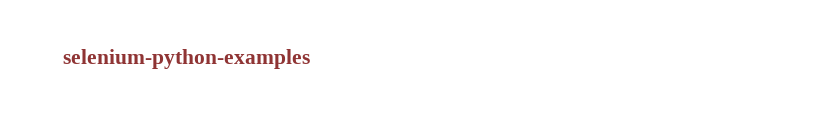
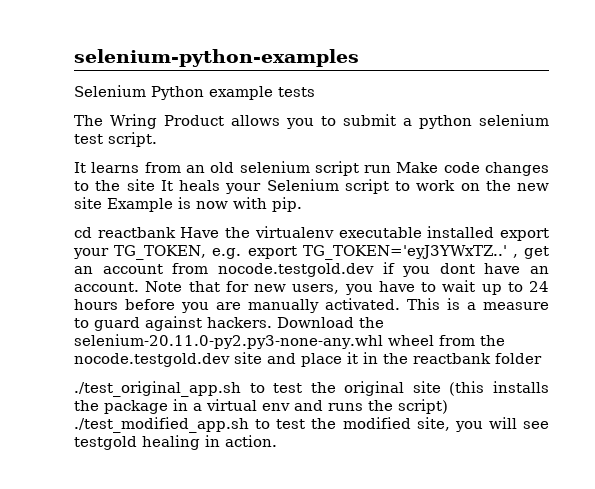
+ Selenium Python example tests
+ The Wring Product allows you to submit a python selenium test script.
+ It learns from an old selenium script run Make code changes to the site It heals your Selenium script to work on the new site Example is now with pip.
+ cd reactbank Have the virtualenv executable installed export your TG_TOKEN, e.g. export TG_TOKEN='eyJ3YWxTZ..' , get an account from nocode.testgold.dev if you dont have an account. Note that for new users, you have to wait up to 24 hours before you are manually activated. This is a measure to guard against hackers. Download the selenium-20.11.0-py2.py3-none-any.whl wheel from the nocode.testgold.dev site and place it in the reactbank folder
+ ./test_original_app.sh to test the original site (this installs the package in a virtual env and runs the script) ./test_modified_app.sh to test the modified site, you will see testgold healing in action.

